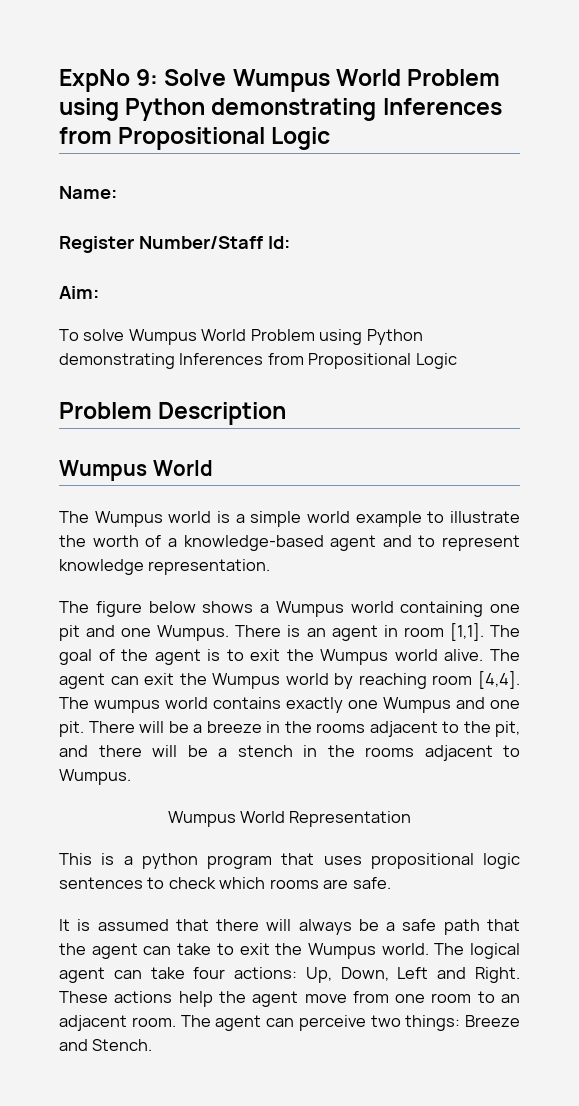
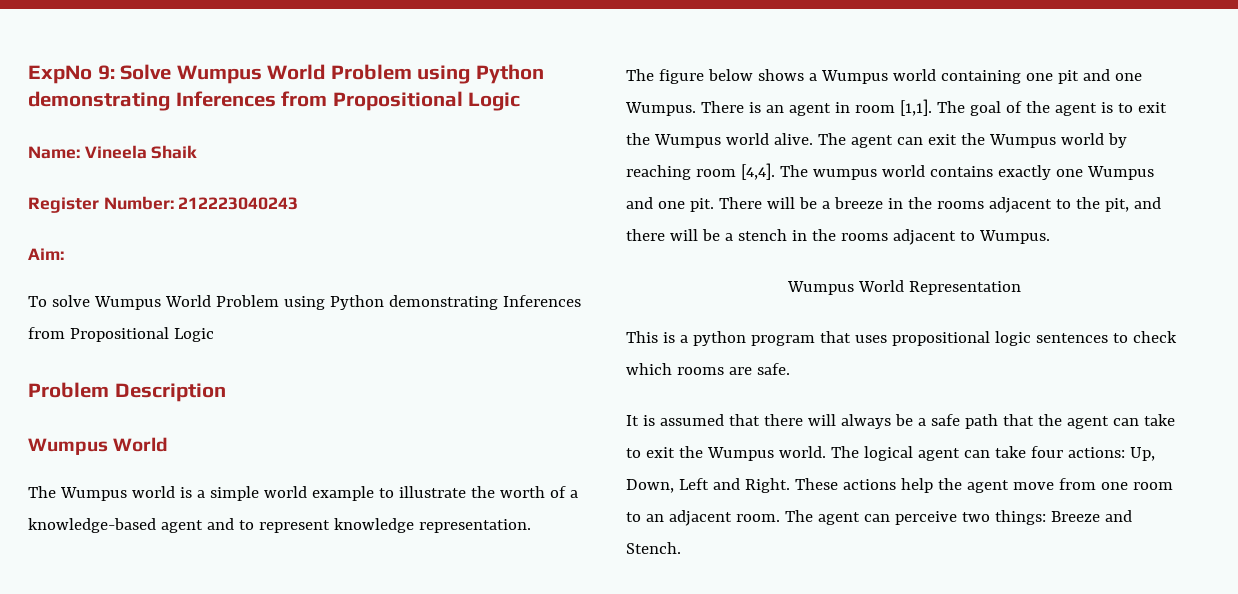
- Name:
+ Name: Vineela Shaik
- Register Number/Staff Id:
+ Register Number: 212223040243

